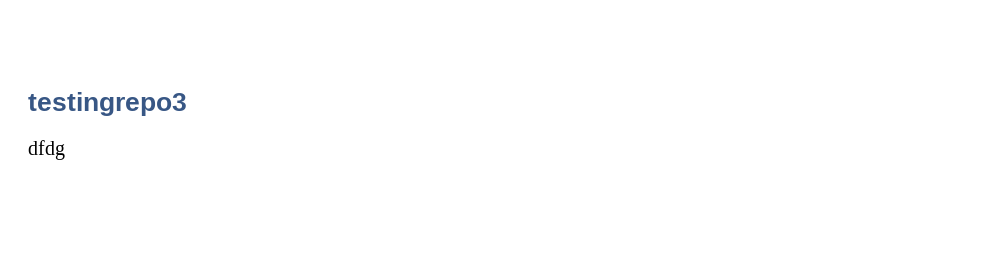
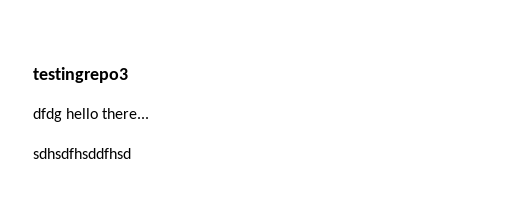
- dfdg
+ dfdg hello there...
+ sdhsdfhsddfhsd

